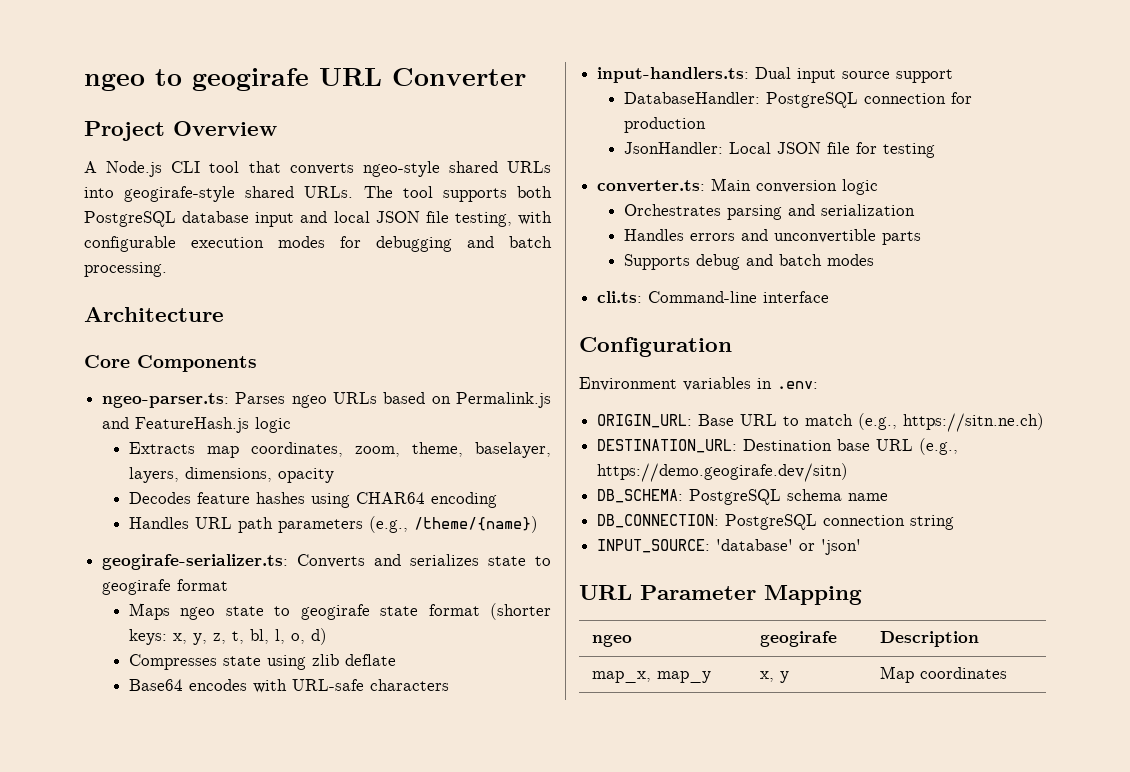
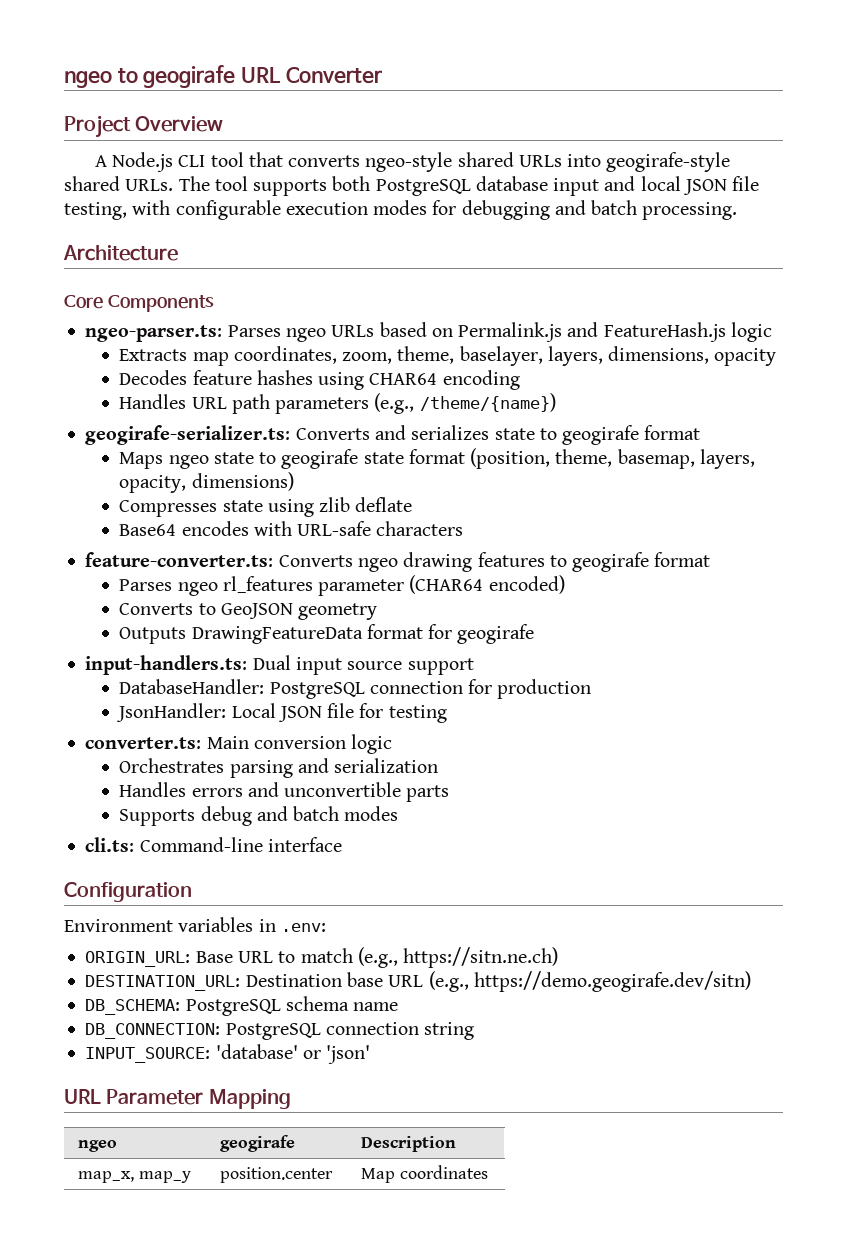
- Maps ngeo state to geogirafe state format (shorter keys: x, y, z, t, bl, l, o, d)
+ Maps ngeo state to geogirafe state format (position, theme, basemap, layers, opacity, dimensions)
+ feature-converter.ts: Converts ngeo drawing features to geogirafe format
+ Parses ngeo rl_features parameter (CHAR64 encoded)
+ Converts to GeoJSON geometry
+ Outputs DrawingFeatureData format for geogirafe
- map_x, map_y | x, y | Map coordinates
+ map_x, map_y | position.center | Map coordinates

